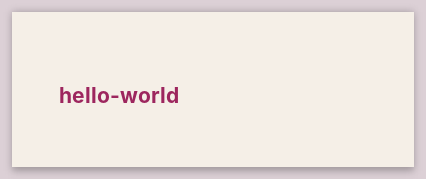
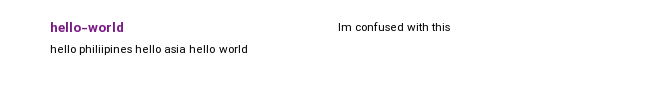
+ hello philiipines hello asia hello world
+ Im confused with this

